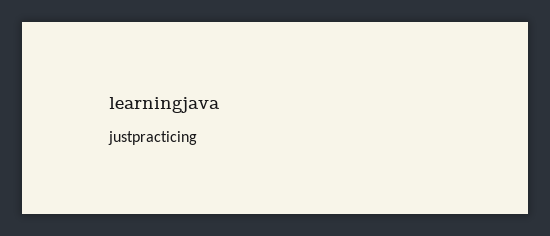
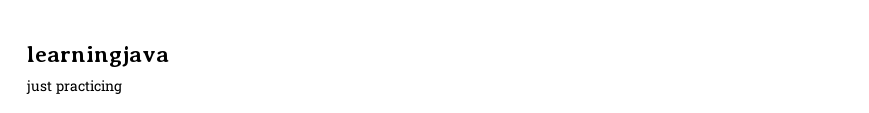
- justpracticing
+ just practicing

